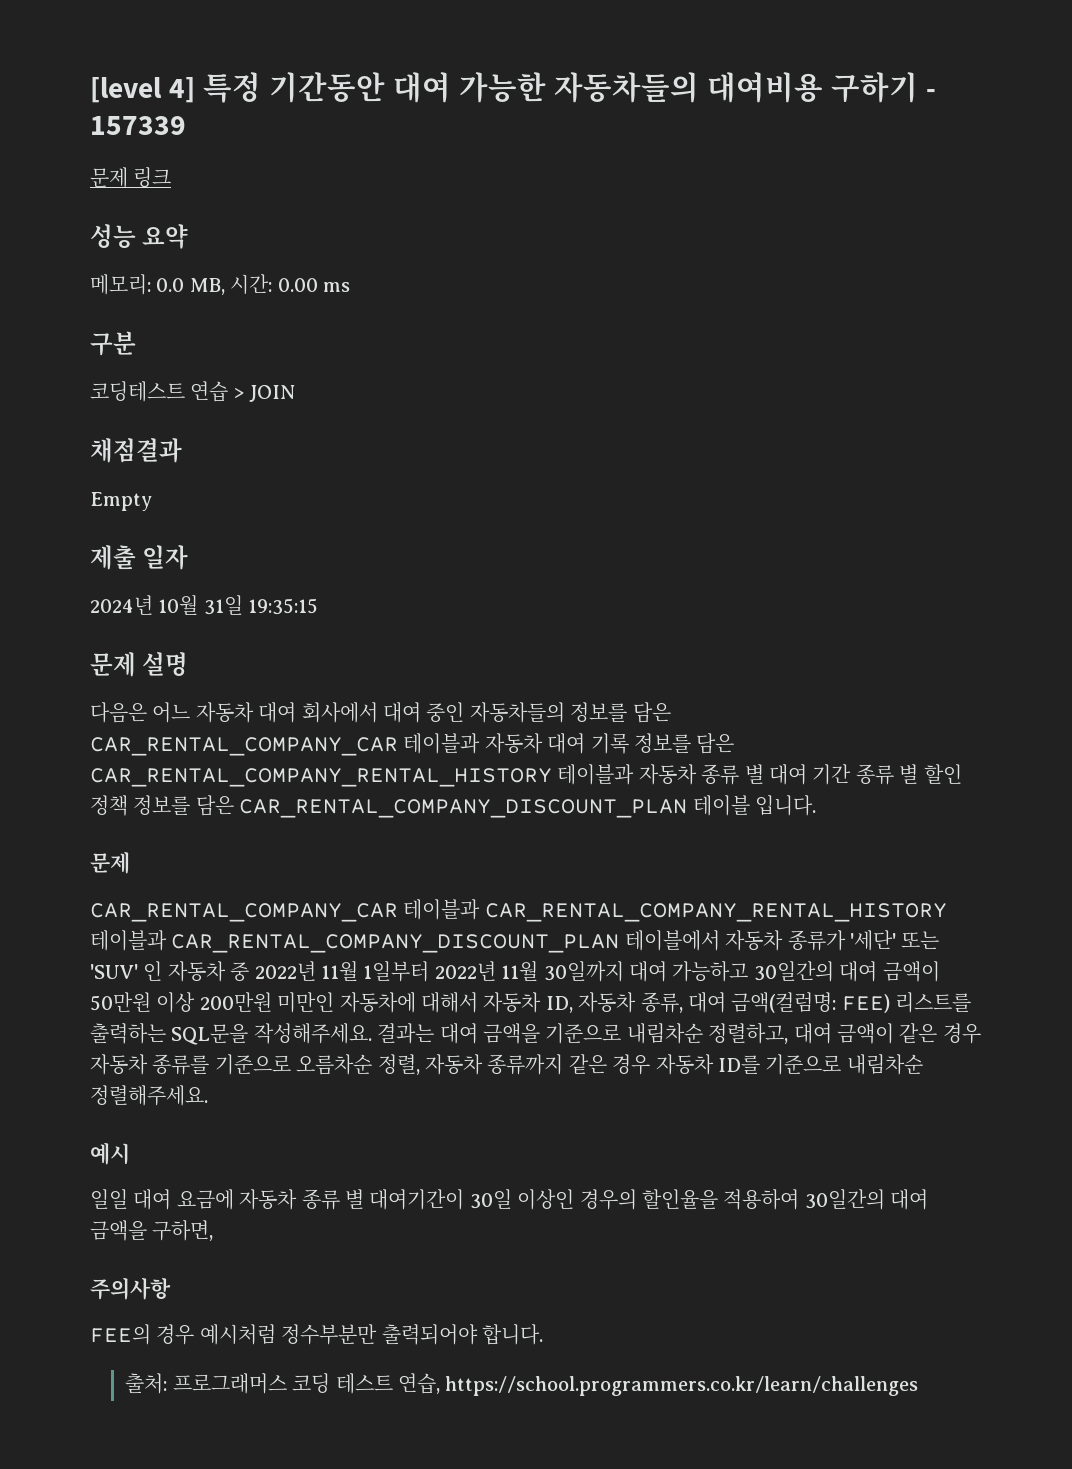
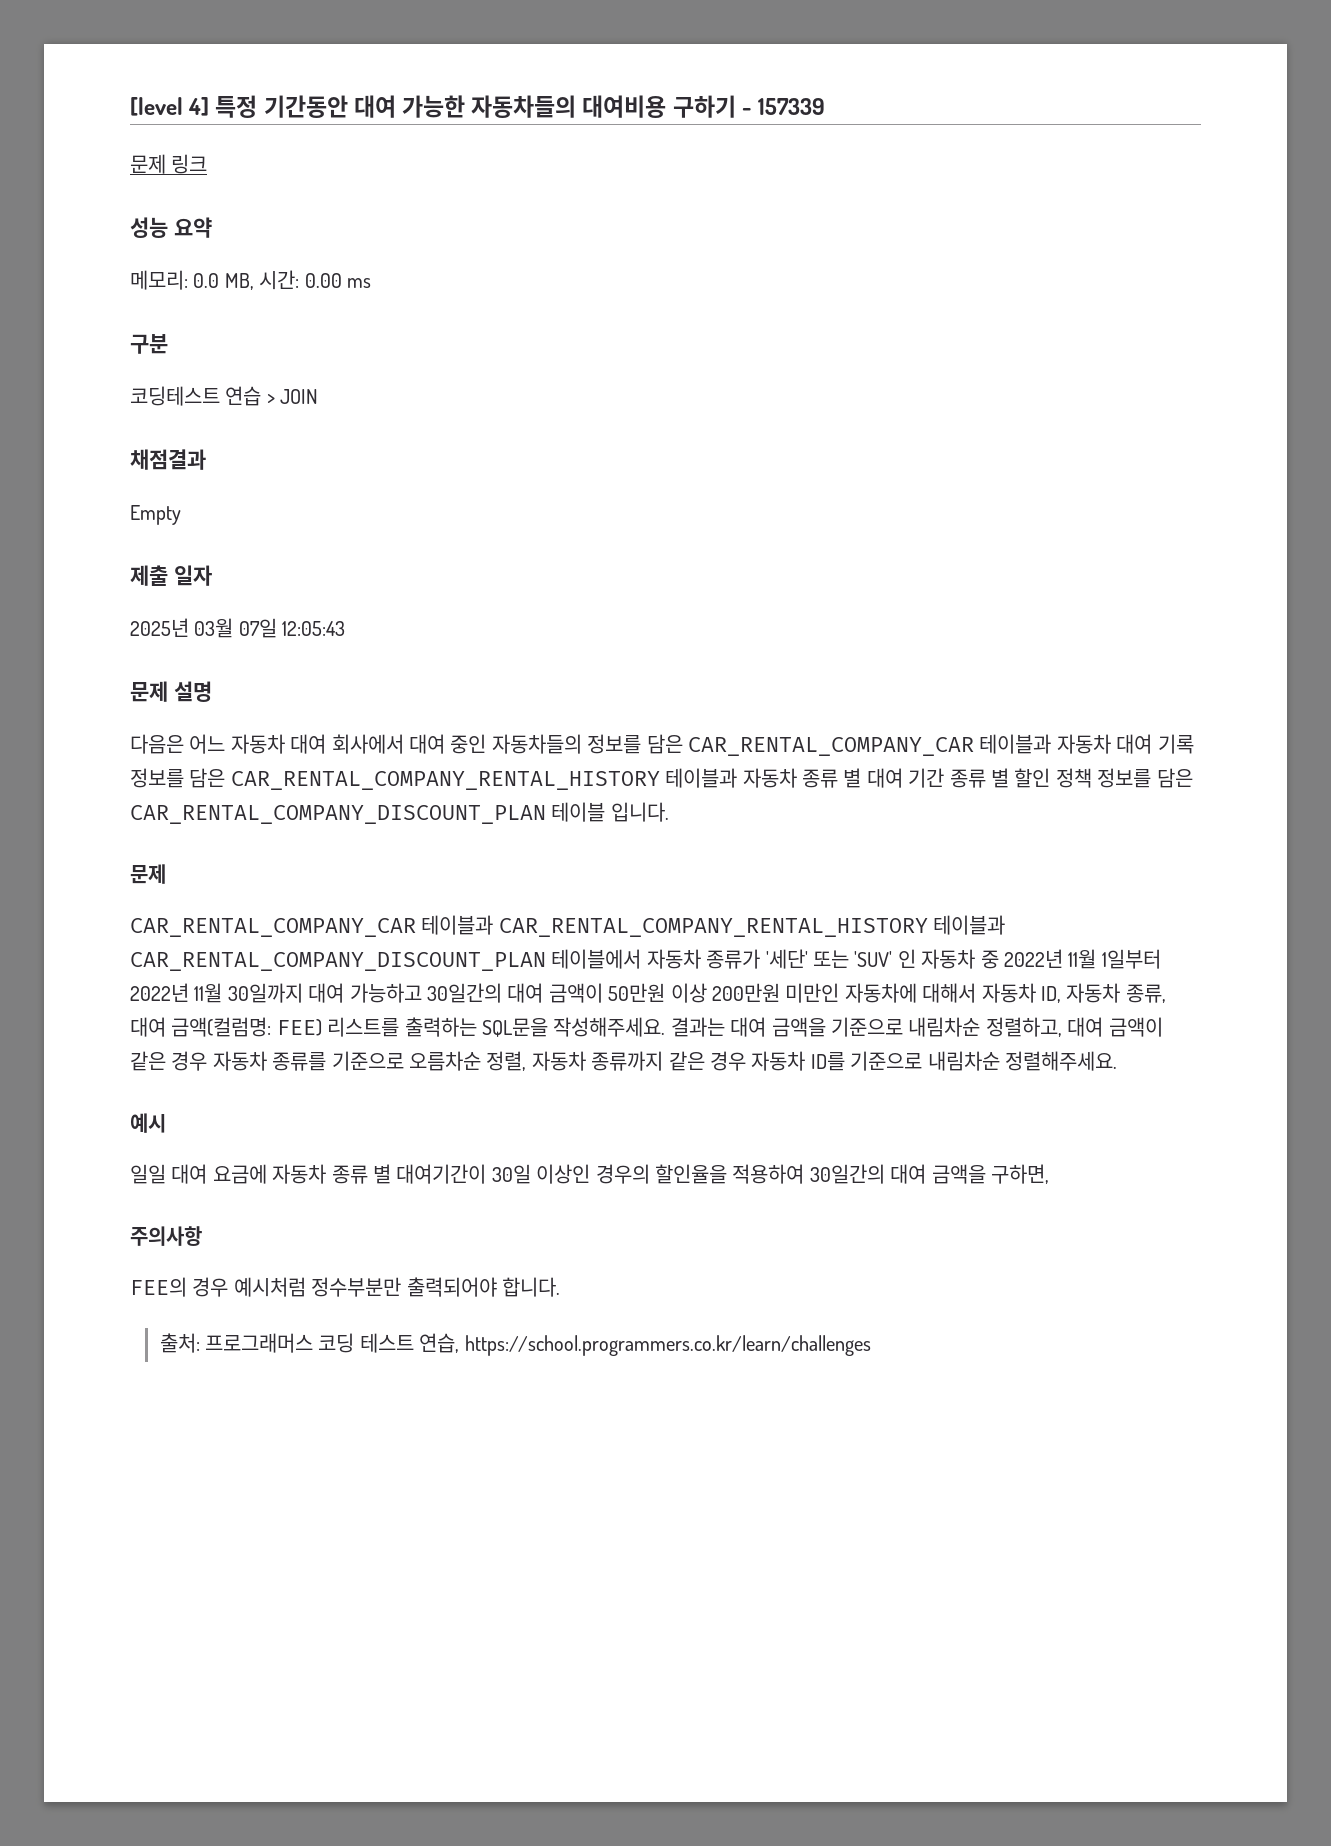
- 2024년 10월 31일 19:35:15
+ 2025년 03월 07일 12:05:43

